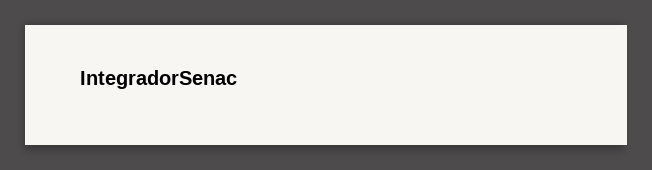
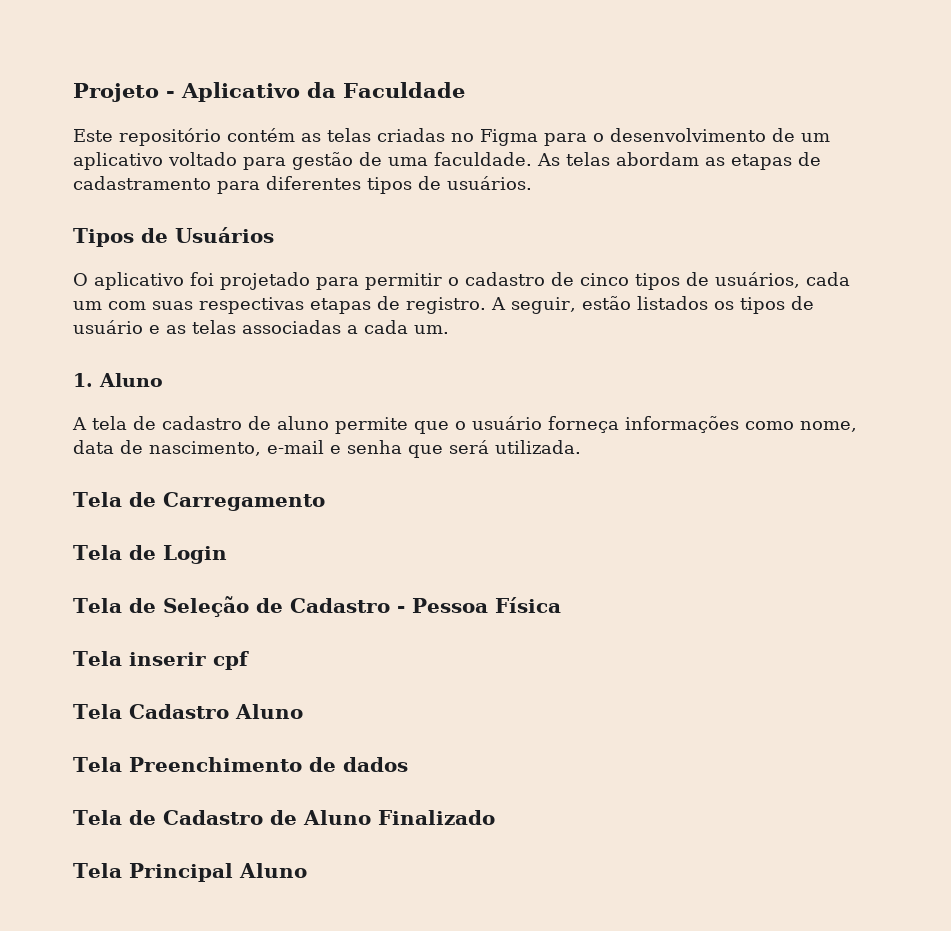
- IntegradorSenac
+ Projeto - Aplicativo da Faculdade
+ Este repositório contém as telas criadas no Figma para o desenvolvimento de um aplicativo voltado para gestão de uma faculdade. As telas abordam as etapas de cadastramento para diferentes tipos de usuários.
+ Tipos de Usuários
+ O aplicativo foi projetado para permitir o cadastro de cinco tipos de usuários, cada um com suas respectivas etapas de registro. A seguir, estão listados os tipos de usuário e as telas associadas a cada um.
+ 1. Aluno
+ A tela de cadastro de aluno permite que o usuário forneça informações como nome, data de nascimento, e-mail e senha que será utilizada.
+ Tela de Carregamento
+ Tela de Login
+ Tela de Seleção de Cadastro - Pessoa Física
+ Tela inserir cpf
+ Tela Cadastro Aluno
+ Tela Preenchimento de dados
+ Tela de Cadastro de Aluno Finalizado
+ Tela Principal Aluno

